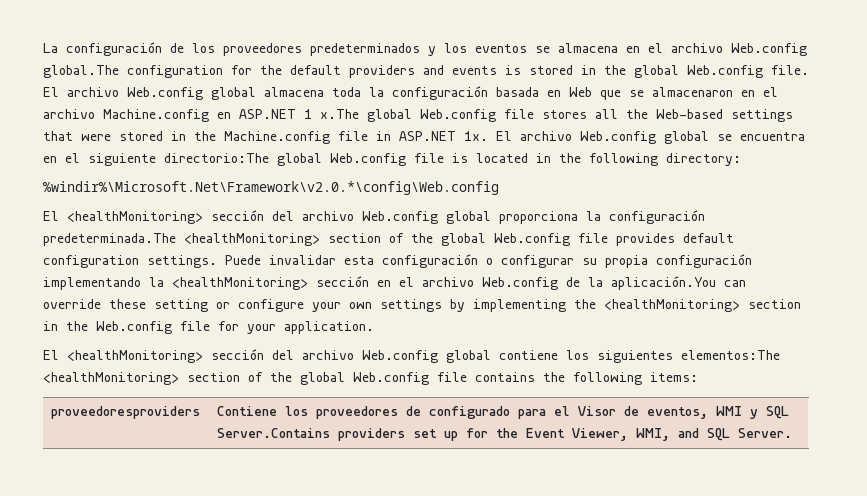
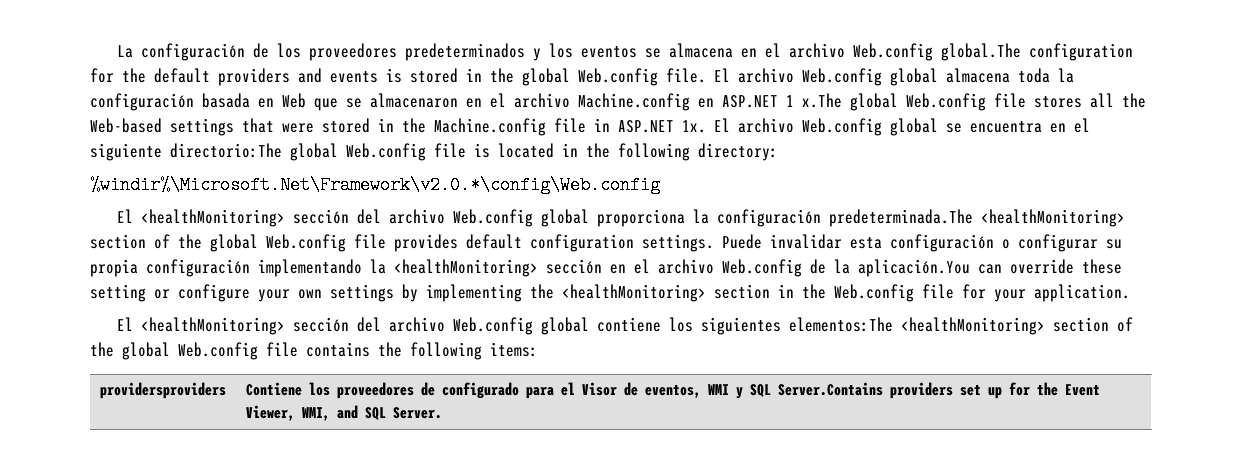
- proveedoresproviders | Contiene los proveedores de configurado para el Visor de eventos, WMI y SQL Server.Contains providers set up for the Event Viewer, WMI, and SQL Server.
+ providersproviders | Contiene los proveedores de configurado para el Visor de eventos, WMI y SQL Server.Contains providers set up for the Event Viewer, WMI, and SQL Server.

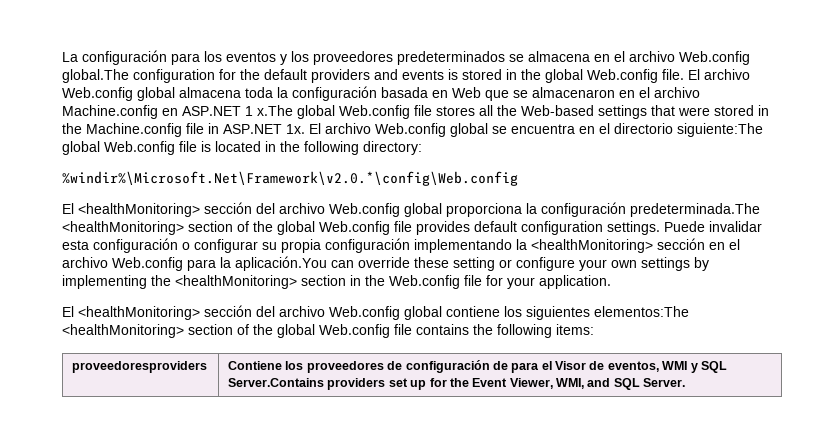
- La configuración de los proveedores predeterminados y los eventos se almacena en el archivo Web.config global.The configuration for the default providers and events is stored in the global Web.config file.
+ La configuración para los eventos y los proveedores predeterminados se almacena en el archivo Web.config global.The configuration for the default providers and events is stored in the global Web.config file.
- El archivo Web.config global se encuentra en el siguiente directorio:The global Web.config file is located in the following directory:
+ El archivo Web.config global se encuentra en el directorio siguiente:The global Web.config file is located in the following directory:
- Puede invalidar esta configuración o configurar su propia configuración implementando la <healthMonitoring> sección en el archivo Web.config de la aplicación.You can override these setting or configure your own settings by implementing the <healthMonitoring> section in the Web.config file for your application.
+ Puede invalidar esta configuración o configurar su propia configuración implementando la <healthMonitoring> sección en el archivo Web.config para la aplicación.You can override these setting or configure your own settings by implementing the <healthMonitoring> section in the Web.config file for your application.
- providersproviders | Contiene los proveedores de configurado para el Visor de eventos, WMI y SQL Server.Contains providers set up for the Event Viewer, WMI, and SQL Server.
+ proveedoresproviders | Contiene los proveedores de configuración de para el Visor de eventos, WMI y SQL Server.Contains providers set up for the Event Viewer, WMI, and SQL Server.

